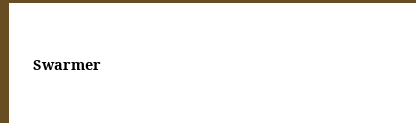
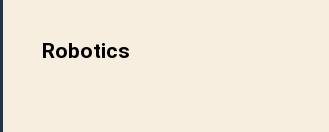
- Swarmer
+ Robotics

